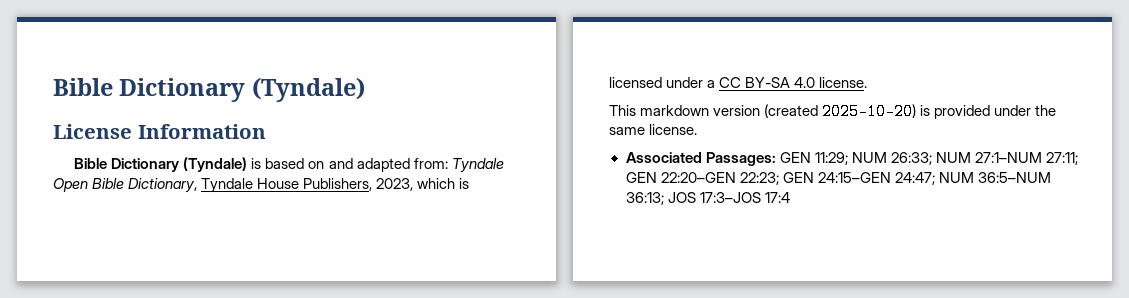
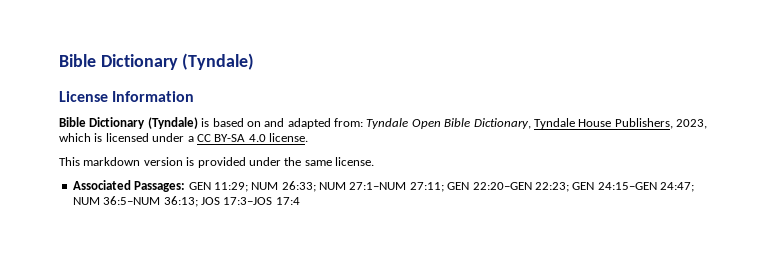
- This markdown version (created 2025-10-20) is provided under the same license.
+ This markdown version is provided under the same license.

